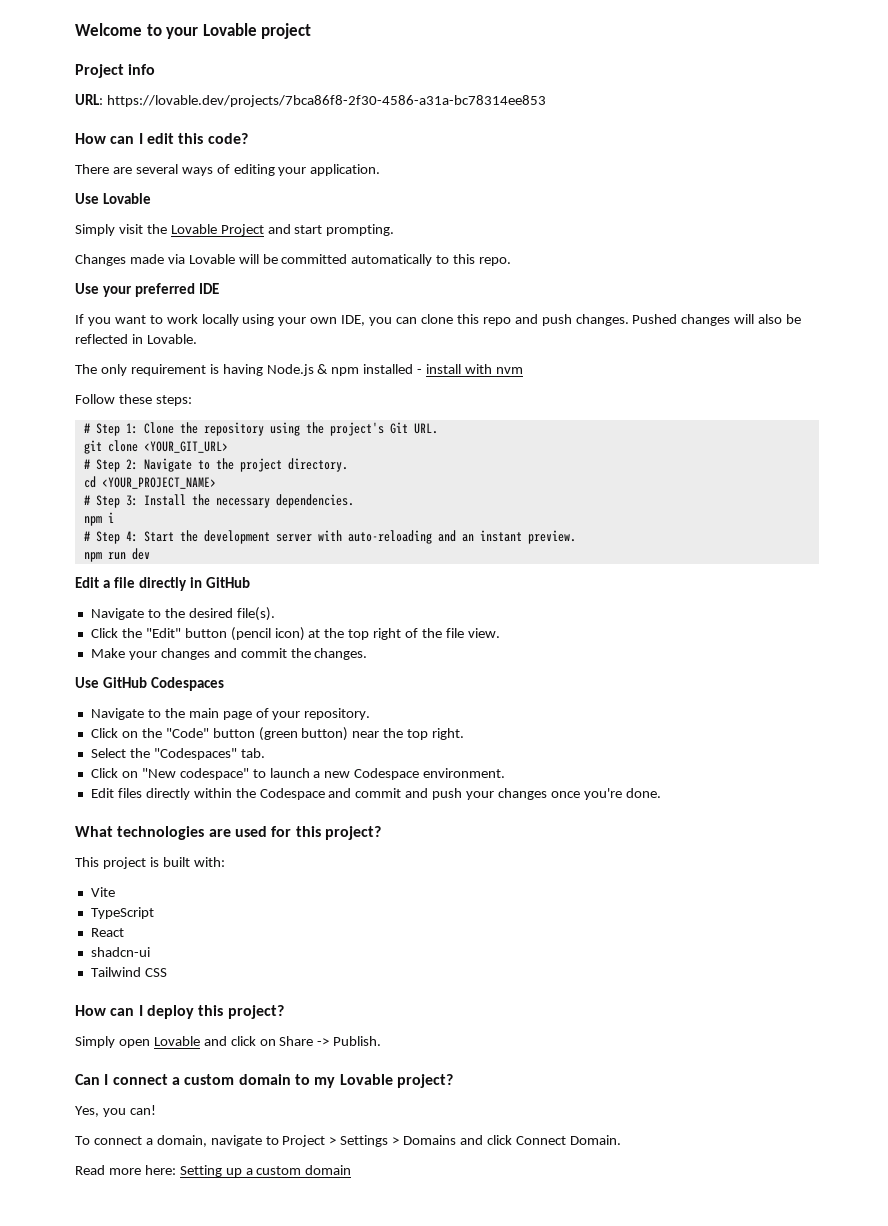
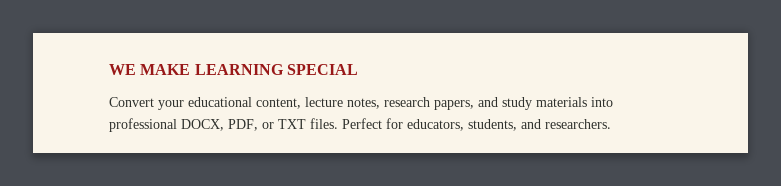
- Welcome to your Lovable project
- Project info
- URL: https://lovable.dev/projects/7bca86f8-2f30-4586-a31a-bc78314ee853
- How can I edit this code?
- There are several ways of editing your application.
- Use Lovable
- Simply visit the Lovable Project and start prompting.
- Changes made via Lovable will be committed automatically to this repo.
- Use your preferred IDE
- If you want to work locally using your own IDE, you can clone this repo and push changes. Pushed changes will also be reflected in Lovable.
- The only requirement is having Node.js & npm installed - install with nvm
- Follow these steps:
- # Step 1: Clone the repository using the project's Git URL.
- git clone <YOUR_GIT_URL>
- # Step 2: Navigate to the project directory.
- cd <YOUR_PROJECT_NAME>
- # Step 3: Install the necessary dependencies.
- npm i
- # Step 4: Start the development server with auto-reloading and an instant preview.
- npm run dev
- Edit a file directly in GitHub
- Navigate to the desired file(s).
- Click the "Edit" button (pencil icon) at the top right of the file view.
- Make your changes and commit the changes.
- Use GitHub Codespaces
- Navigate to the main page of your repository.
- Click on the "Code" button (green button) near the top right.
- Select the "Codespaces" tab.
- Click on "New codespace" to launch a new Codespace environment.
- Edit files directly within the Codespace and commit and push your changes once you're done.
- What technologies are used for this project?
- This project is built with:
- Vite
- TypeScript
- React
- shadcn-ui
- Tailwind CSS
- How can I deploy this project?
- Simply open Lovable and click on Share -> Publish.
- Can I connect a custom domain to my Lovable project?
- Yes, you can!
- To connect a domain, navigate to Project > Settings > Domains and click Connect Domain.
- Read more here: Setting up a custom domain
+ WE MAKE LEARNING SPECIAL
+ Convert your educational content, lecture notes, research papers, and study materials into professional DOCX, PDF, or TXT files. Perfect for educators, students, and researchers.

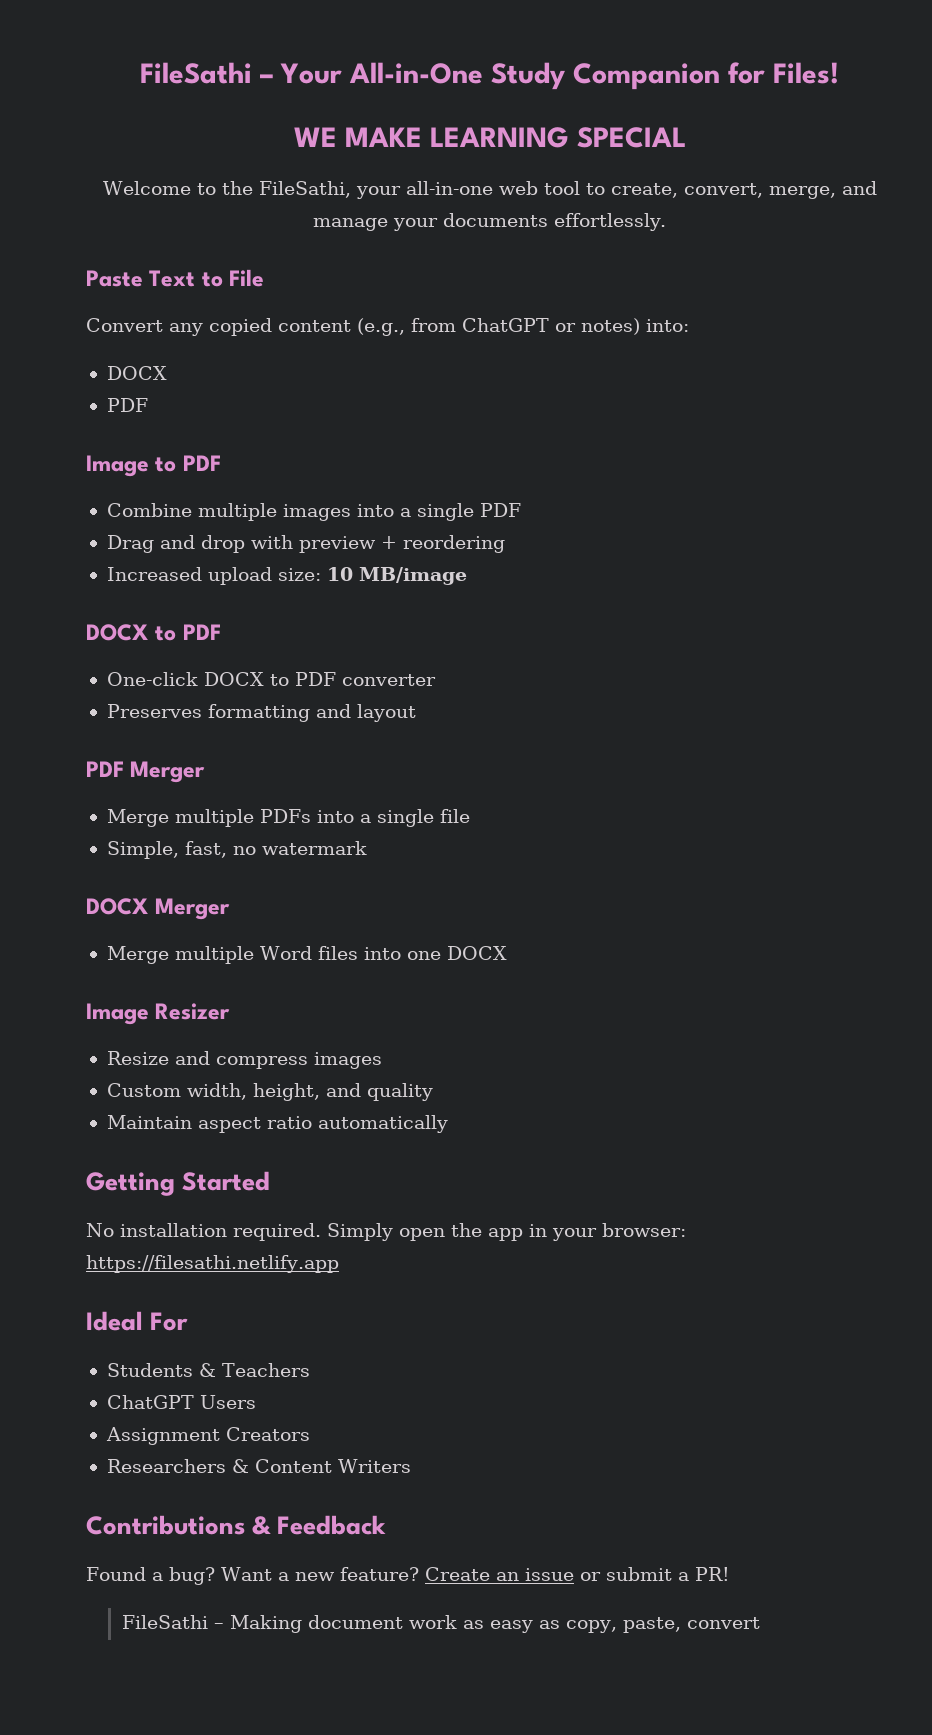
+ FileSathi – Your All-in-One Study Companion for Files!
  WE MAKE LEARNING SPECIAL
- Convert your educational content, lecture notes, research papers, and study materials into professional DOCX, PDF, or TXT files. Perfect for educators, students, and researchers.
+ Welcome to the FileSathi, your all-in-one web tool to create, convert, merge, and manage your documents effortlessly.
+ Paste Text to File
+ Convert any copied content (e.g., from ChatGPT or notes) into:
+ DOCX
+ PDF
+ Image to PDF
+ Combine multiple images into a single PDF
+ Drag and drop with preview + reordering
+ Increased upload size: 10 MB/image
+ DOCX to PDF
+ One-click DOCX to PDF converter
+ Preserves formatting and layout
+ PDF Merger
+ Merge multiple PDFs into a single file
+ Simple, fast, no watermark
+ DOCX Merger
+ Merge multiple Word files into one DOCX
+ Image Resizer
+ Resize and compress images
+ Custom width, height, and quality
+ Maintain aspect ratio automatically
+ Getting Started
+ No installation required. Simply open the app in your browser: https://filesathi.netlify.app
+ Ideal For
+ Students & Teachers
+ ChatGPT Users
+ Assignment Creators
+ Researchers & Content Writers
+ Contributions & Feedback
+ Found a bug? Want a new feature? Create an issue or submit a PR!
+ FileSathi – Making document work as easy as copy, paste, convert

